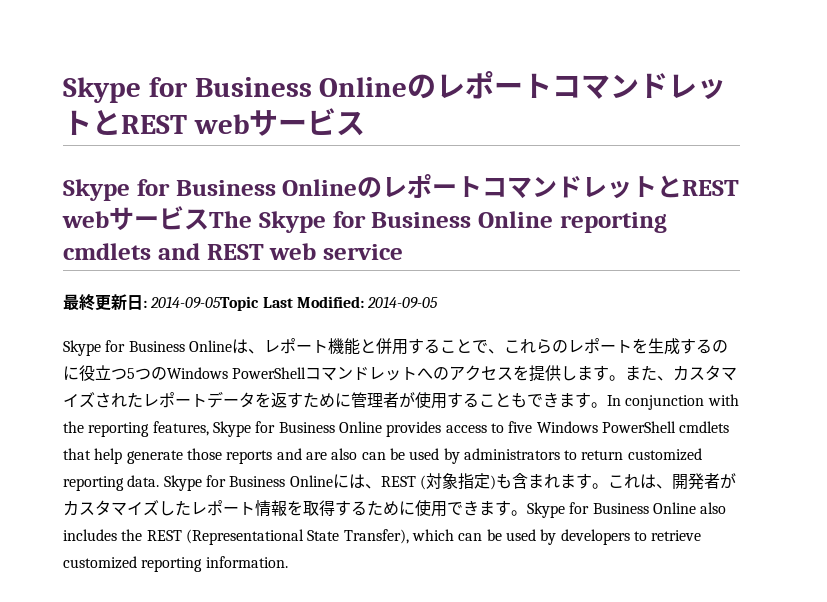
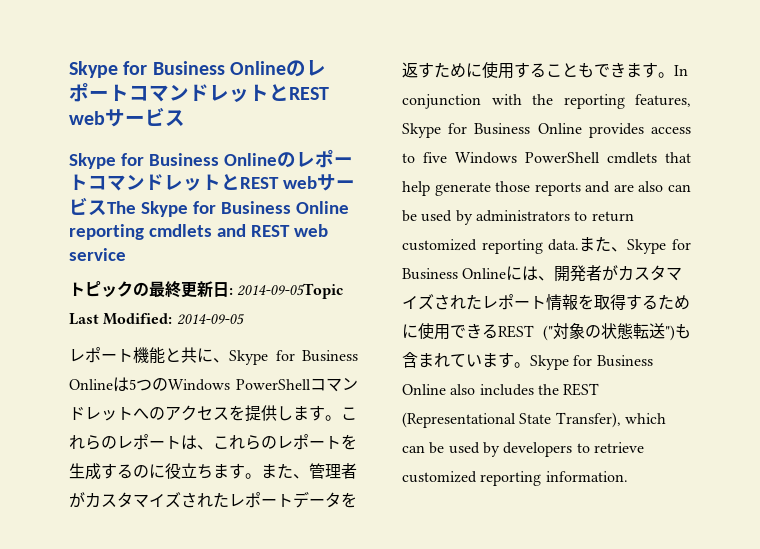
- 最終更新日: 2014-09-05Topic Last Modified: 2014-09-05
+ トピックの最終更新日: 2014-09-05Topic Last Modified: 2014-09-05
- Skype for Business Onlineは、レポート機能と併用することで、これらのレポートを生成するのに役立つ5つのWindows PowerShellコマンドレットへのアクセスを提供します。
+ レポート機能と共に、Skype for Business Onlineは5つのWindows PowerShellコマンドレットへのアクセスを提供します。
- また、カスタマイズされたレポートデータを返すために管理者が使用することもできます。
+ これらのレポートは、これらのレポートを生成するのに役立ちます。また、管理者がカスタマイズされたレポートデータを返すために使用することもできます。
- Skype for Business Onlineには、REST (対象指定)も含まれます。これは、開発者がカスタマイズしたレポート情報を取得するために使用できます。
+ また、Skype for Business Onlineには、開発者がカスタマイズされたレポート情報を取得するために使用できるREST ("対象の状態転送")も含まれています。

